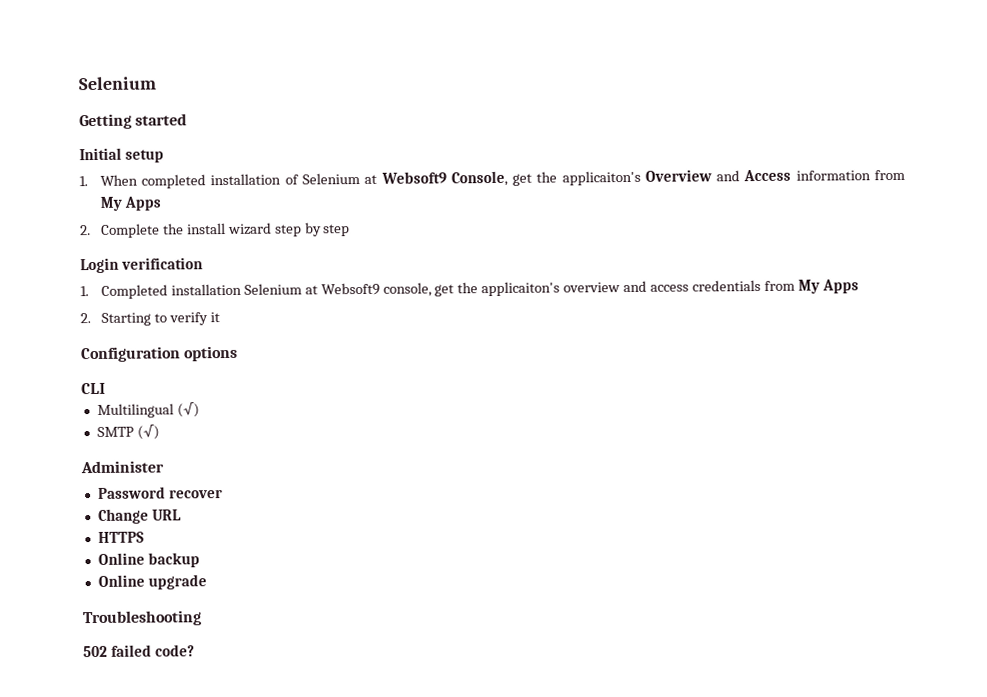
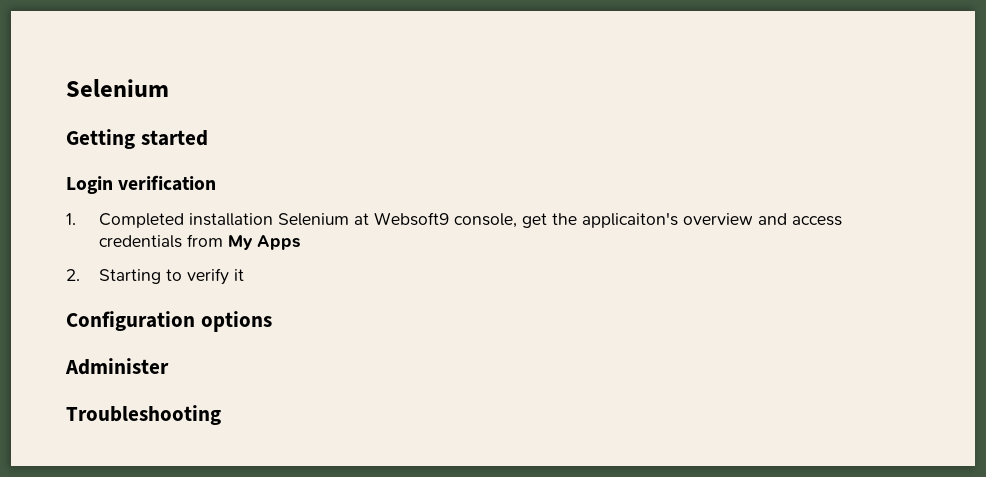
- Initial setup
- 1. When completed installation of Selenium at Websoft9 Console, get the applicaiton's Overview and Access information from My Apps
- 2. Complete the install wizard step by step
- CLI
- Multilingual (√)
- SMTP (√)
  Administer
- Password recover
- Change URL
- HTTPS
- Online backup
- Online upgrade
  Troubleshooting
- 502 failed code?

